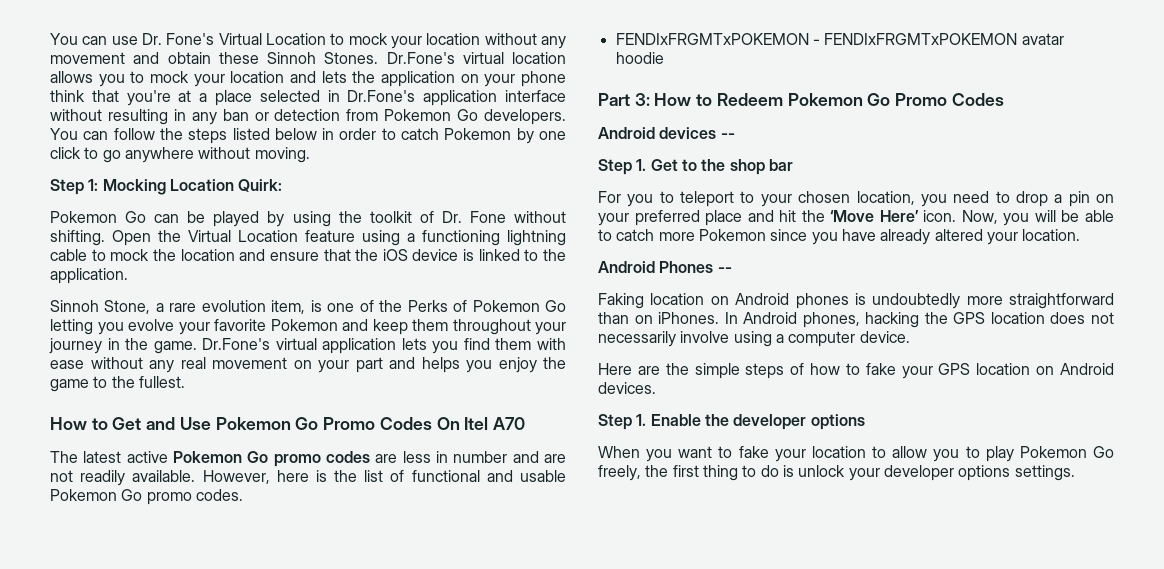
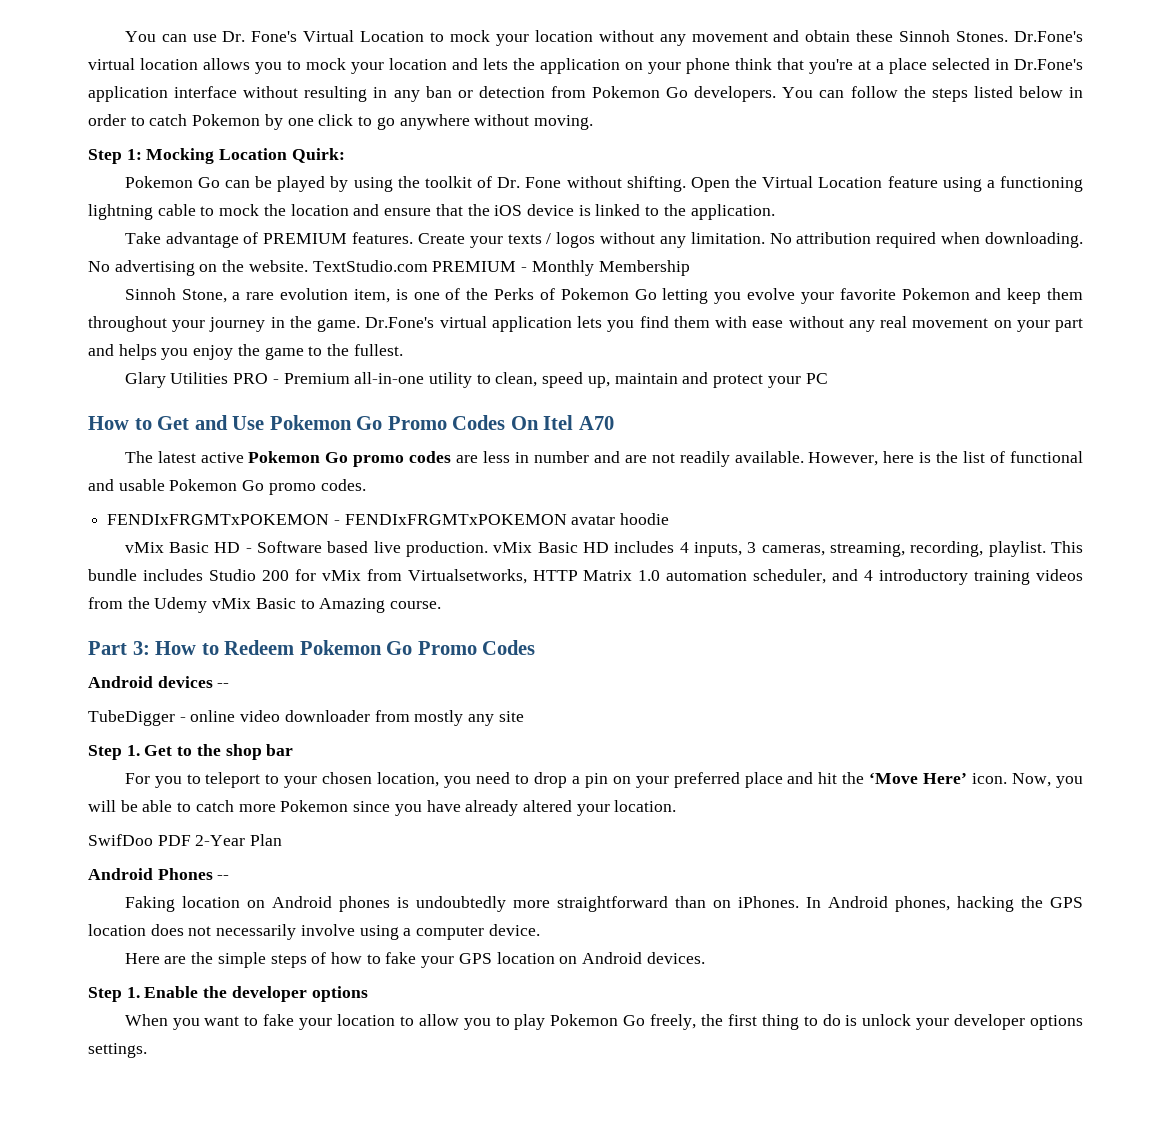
+ Take advantage of PREMIUM features. Create your texts / logos without any limitation. No attribution required when downloading. No advertising on the website. TextStudio.com PREMIUM - Monthly Membership
+ Glary Utilities PRO - Premium all-in-one utility to clean, speed up, maintain and protect your PC
+ vMix Basic HD - Software based live production. vMix Basic HD includes 4 inputs, 3 cameras, streaming, recording, playlist. This bundle includes Studio 200 for vMix from Virtualsetworks, HTTP Matrix 1.0 automation scheduler, and 4 introductory training videos from the Udemy vMix Basic to Amazing course.
+ TubeDigger - online video downloader from mostly any site
+ SwifDoo PDF 2-Year Plan

